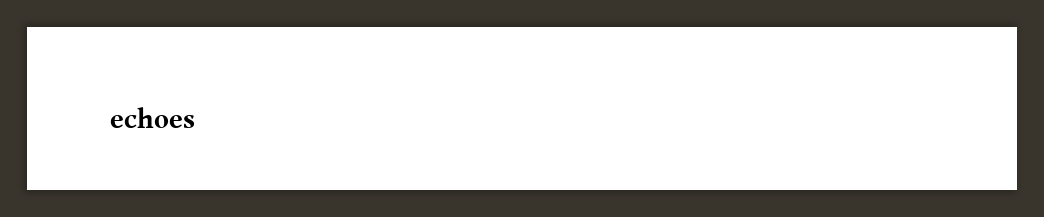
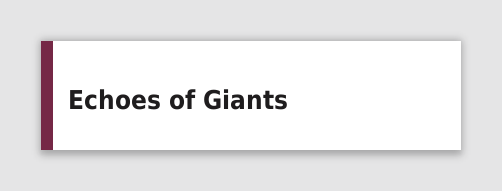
- echoes
+ Echoes of Giants

